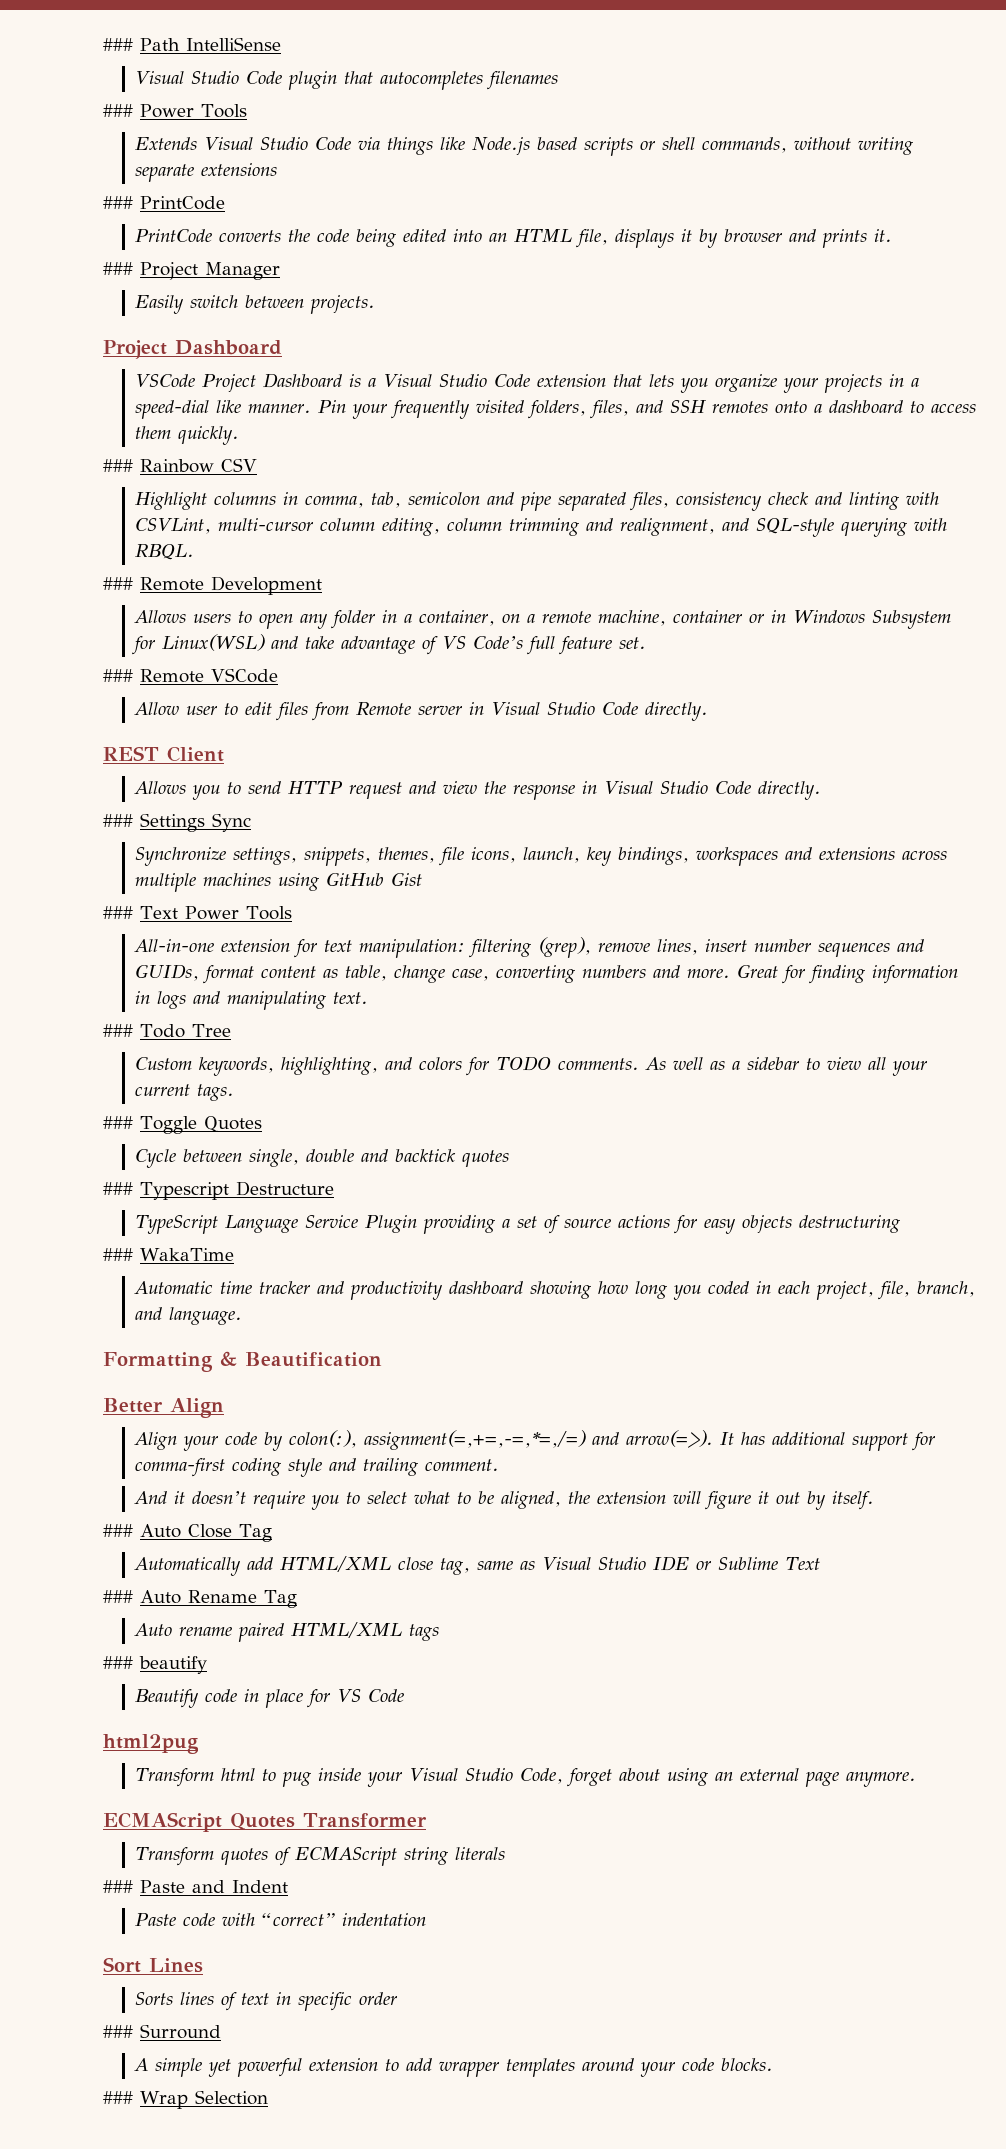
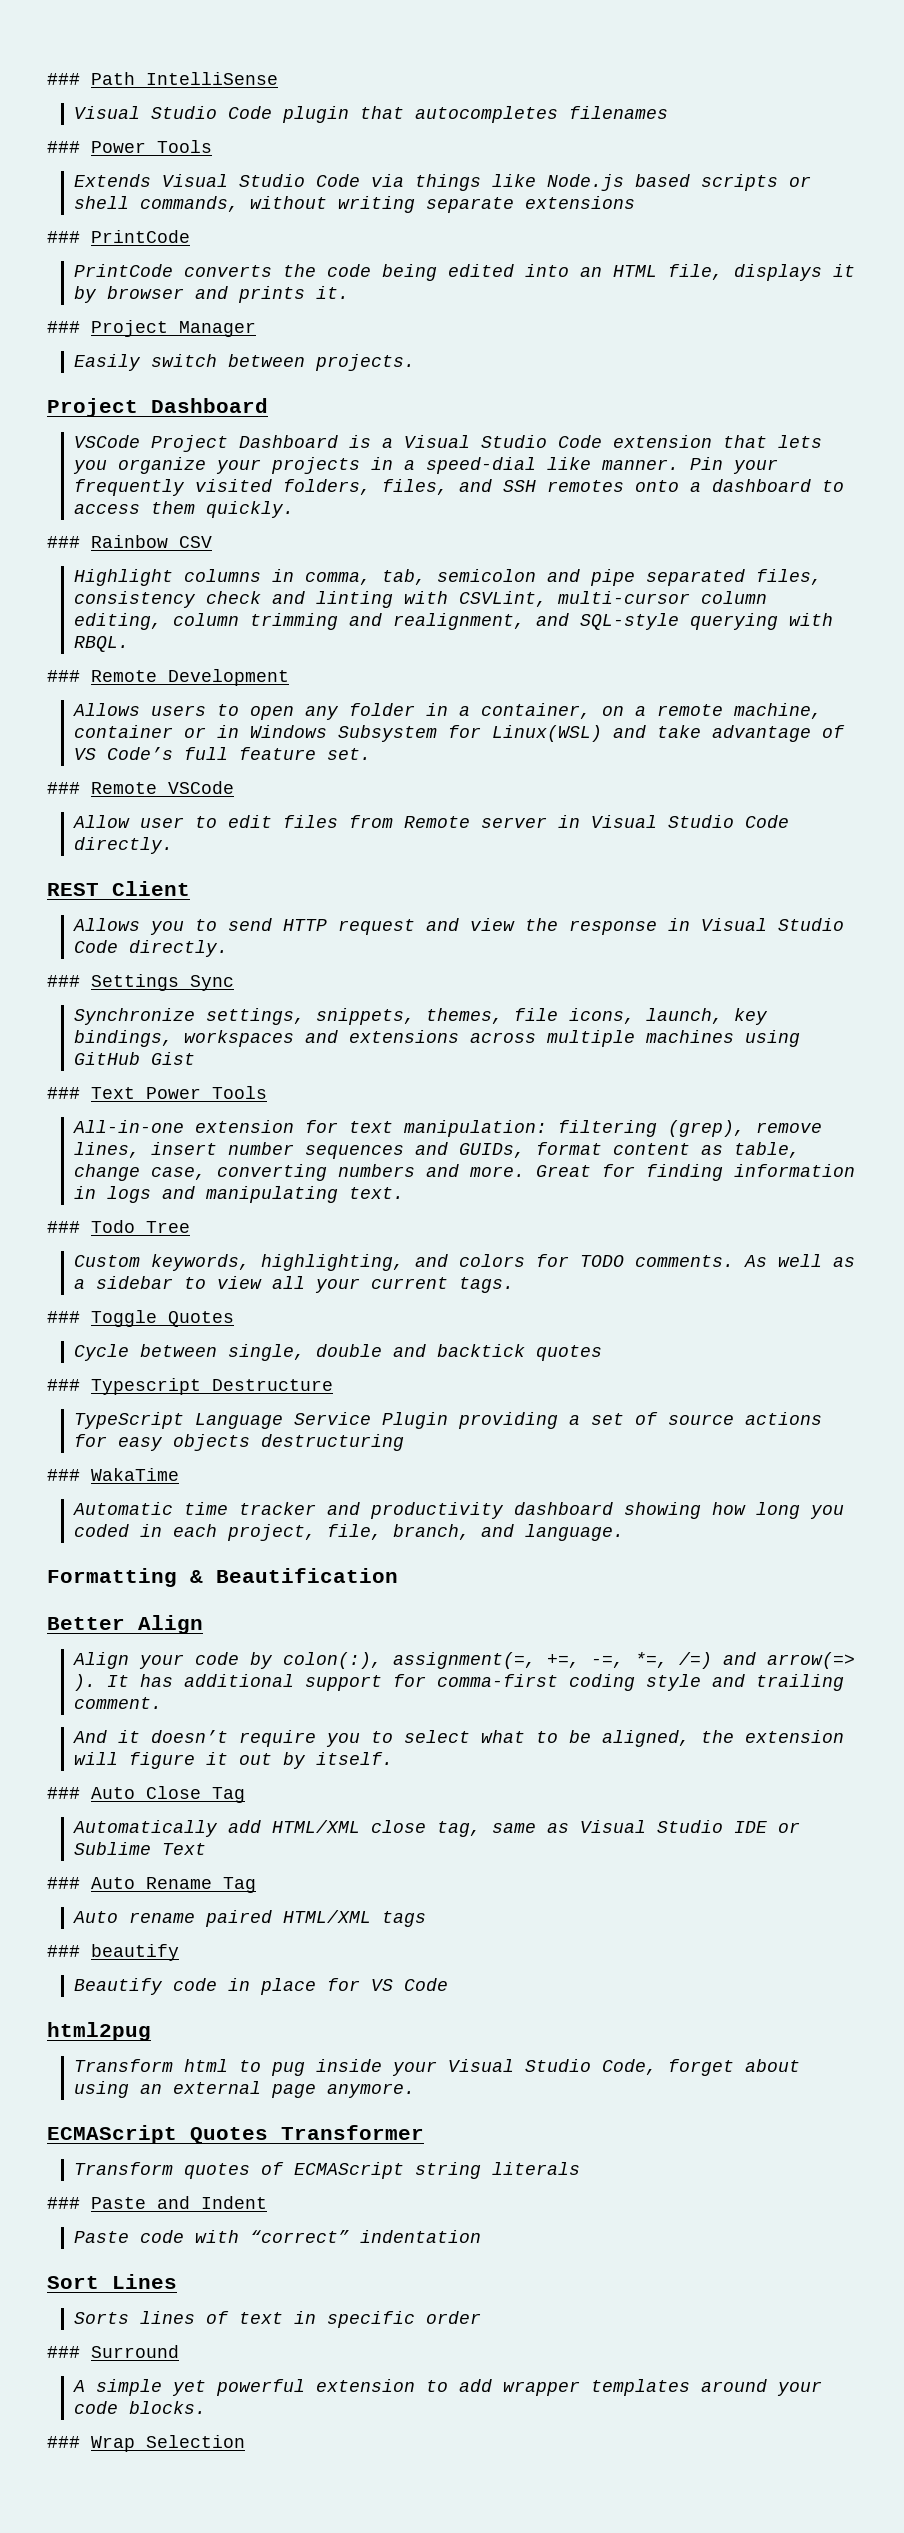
- Align your code by colon(:), assignment(=,+=,-=,*=,/=) and arrow(=>).
+ Align your code by colon(:), assignment(=, +=, -=, *=, /=) and arrow(=> ).

